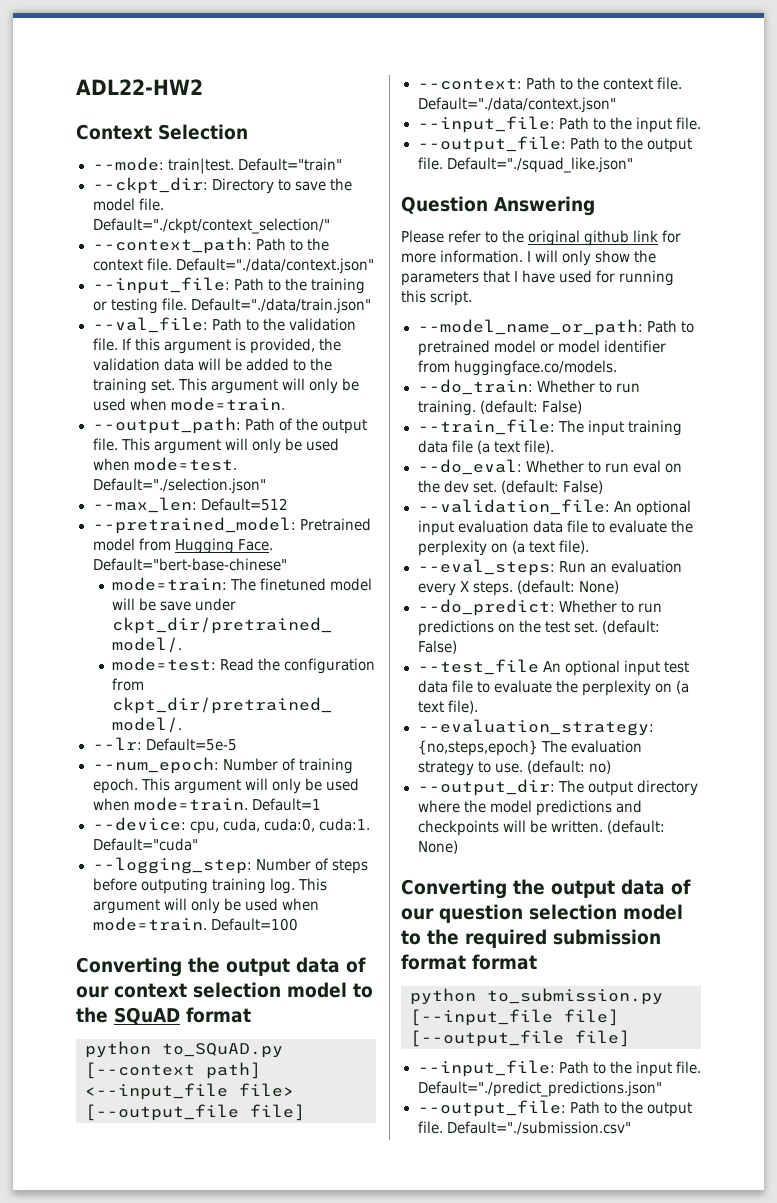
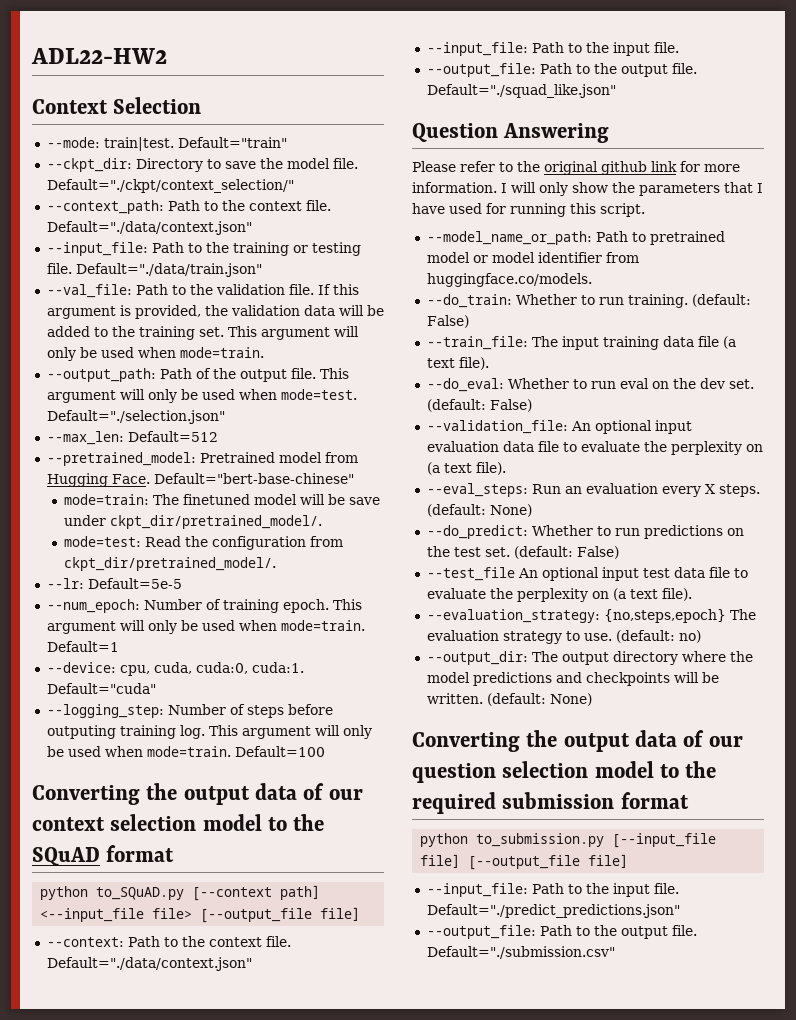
- Converting the output data of our question selection model to the required submission format format
+ Converting the output data of our question selection model to the required submission format

